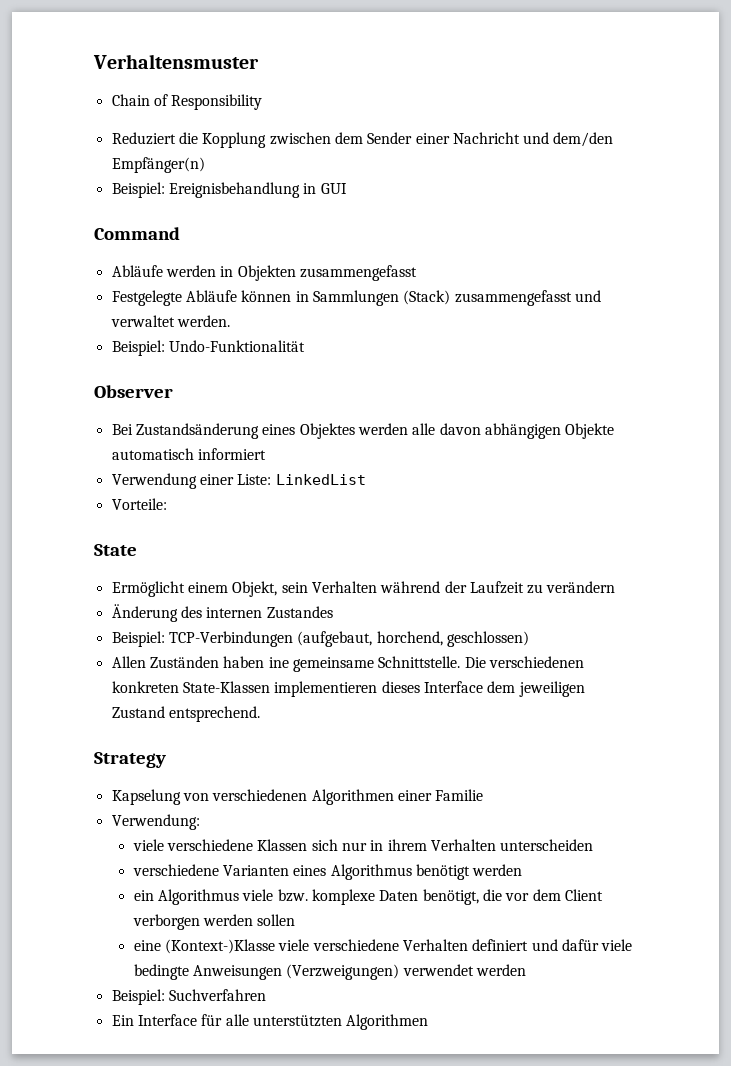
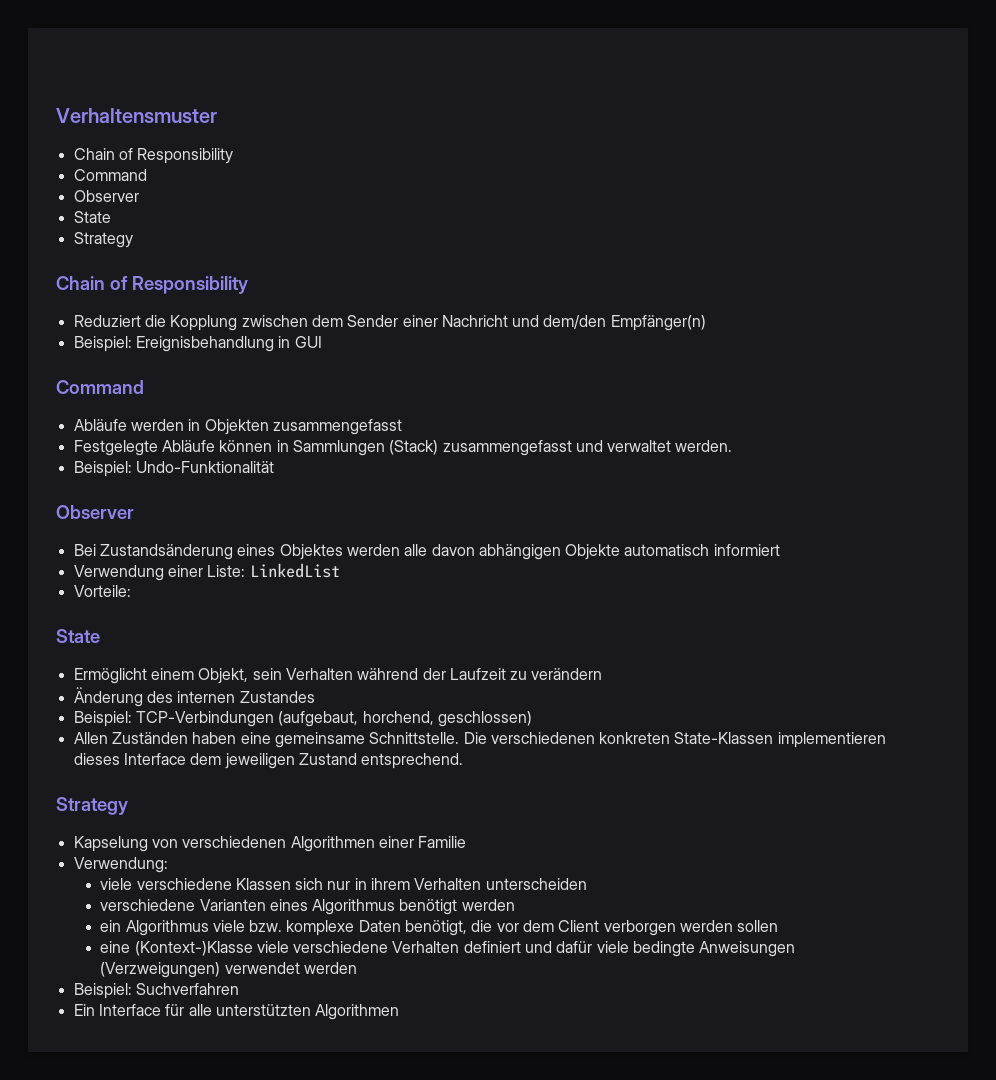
  Verhaltensmuster
+ Chain of Responsibility
+ Command
+ Observer
+ State
+ Strategy
- Allen Zuständen haben ine gemeinsame Schnittstelle.
+ Allen Zuständen haben eine gemeinsame Schnittstelle.

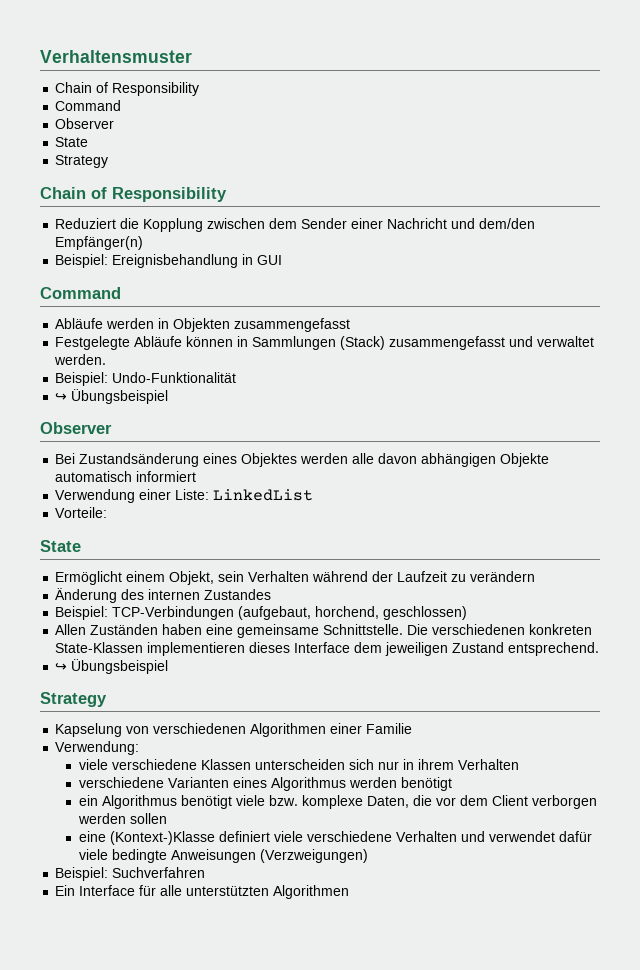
  Beispiel: Undo-Funktionalität
+ ↪ Übungsbeispiel
  Die verschiedenen konkreten State-Klassen implementieren dieses Interface dem jeweiligen Zustand entsprechend.
+ ↪ Übungsbeispiel
- viele verschiedene Klassen sich nur in ihrem Verhalten unterscheiden
+ viele verschiedene Klassen unterscheiden sich nur in ihrem Verhalten
- verschiedene Varianten eines Algorithmus benötigt werden
+ verschiedene Varianten eines Algorithmus werden benötigt
- ein Algorithmus viele bzw. komplexe Daten benötigt, die vor dem Client verborgen werden sollen
+ ein Algorithmus benötigt viele bzw. komplexe Daten, die vor dem Client verborgen werden sollen
- eine (Kontext-)Klasse viele verschiedene Verhalten definiert und dafür viele bedingte Anweisungen (Verzweigungen) verwendet werden
+ eine (Kontext-)Klasse definiert viele verschiedene Verhalten und verwendet dafür viele bedingte Anweisungen (Verzweigungen)

